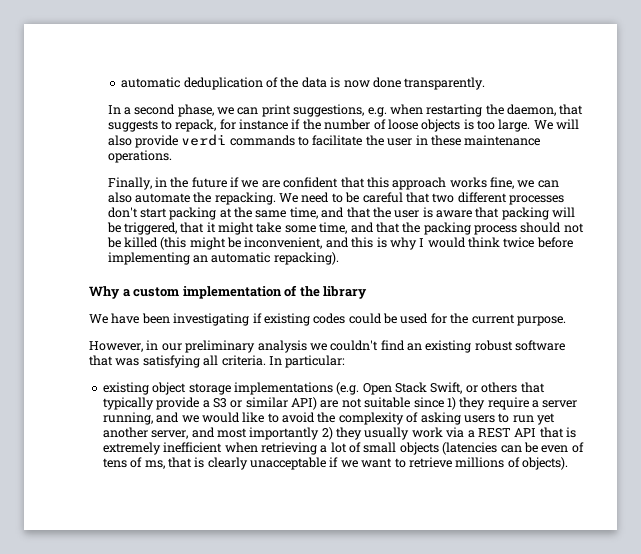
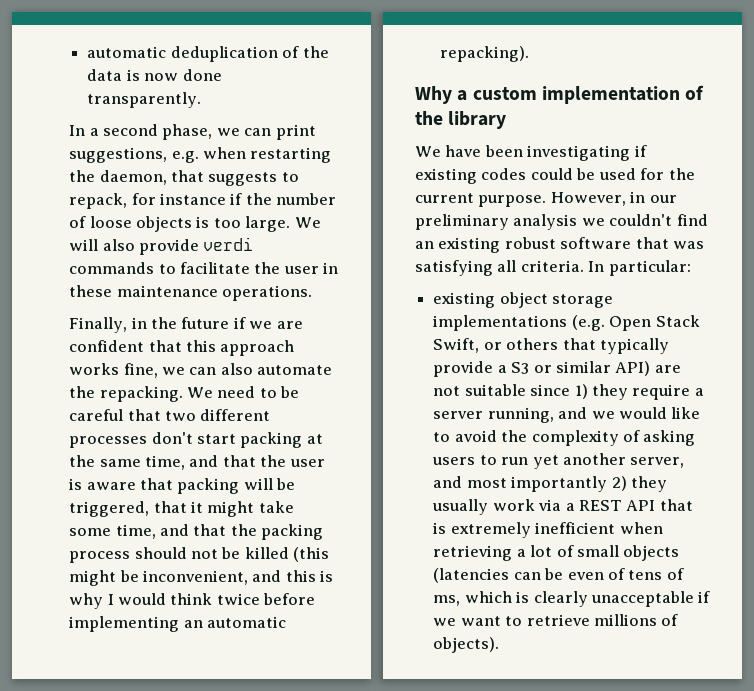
- We have been investigating if existing codes could be used for the current purpose.
- However, in our preliminary analysis we couldn't find an existing robust software that was satisfying all criteria.
+ We have been investigating if existing codes could be used for the current purpose. However, in our preliminary analysis we couldn't find an existing robust software that was satisfying all criteria.
- existing object storage implementations (e.g. Open Stack Swift, or others that typically provide a S3 or similar API) are not suitable since 1) they require a server running, and we would like to avoid the complexity of asking users to run yet another server, and most importantly 2) they usually work via a REST API that is extremely inefficient when retrieving a lot of small objects (latencies can be even of tens of ms, that is clearly unacceptable if we want to retrieve millions of objects).
+ existing object storage implementations (e.g. Open Stack Swift, or others that typically provide a S3 or similar API) are not suitable since 1) they require a server running, and we would like to avoid the complexity of asking users to run yet another server, and most importantly 2) they usually work via a REST API that is extremely inefficient when retrieving a lot of small objects (latencies can be even of tens of ms, which is clearly unacceptable if we want to retrieve millions of objects).

